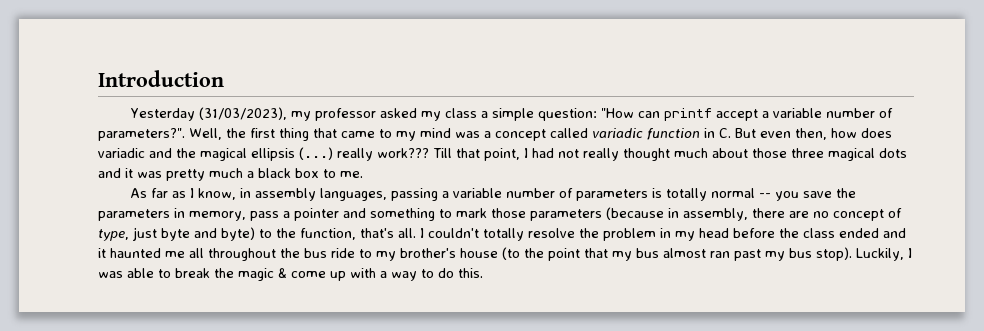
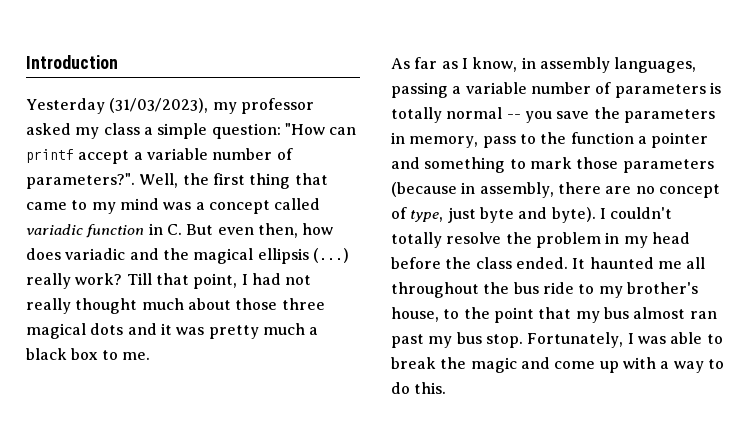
- Well, the first thing that came to my mind was a concept called variadic function in C. But even then, how does variadic and the magical ellipsis (...) really work???
+ Well, the first thing that came to my mind was a concept called variadic function in C. But even then, how does variadic and the magical ellipsis (...) really work?
- As far as I know, in assembly languages, passing a variable number of parameters is totally normal -- you save the parameters in memory, pass a pointer and something to mark those parameters (because in assembly, there are no concept of type, just byte and byte) to the function, that's all.
+ As far as I know, in assembly languages, passing a variable number of parameters is totally normal -- you save the parameters in memory, pass to the function a pointer and something to mark those parameters (because in assembly, there are no concept of type, just byte and byte).
- I couldn't totally resolve the problem in my head before the class ended and it haunted me all throughout the bus ride to my brother's house (to the point that my bus almost ran past my bus stop). Luckily, I was able to break the magic & come up with a way to do this.
+ I couldn't totally resolve the problem in my head before the class ended. It haunted me all throughout the bus ride to my brother's house, to the point that my bus almost ran past my bus stop. Fortunately, I was able to break the magic and come up with a way to do this.

